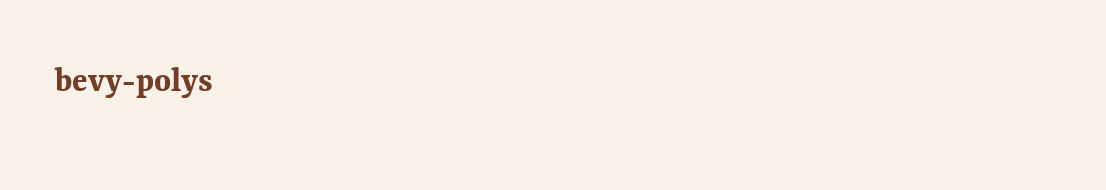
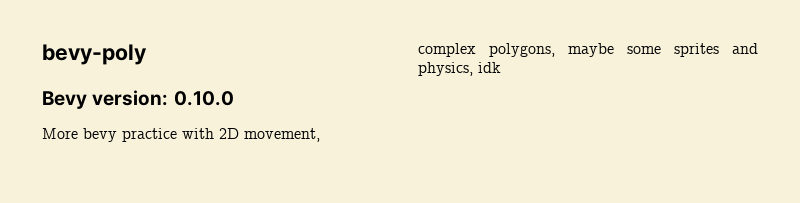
- bevy-polys
+ bevy-poly
+ Bevy version: 0.10.0
+ More bevy practice with 2D movement, complex polygons, maybe some sprites and physics, idk

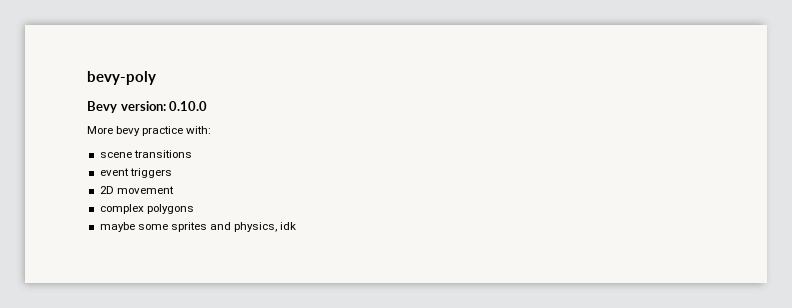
- More bevy practice with 2D movement, complex polygons, maybe some sprites and physics, idk
+ More bevy practice with:
+ scene transitions
+ event triggers
+ 2D movement
+ complex polygons
+ maybe some sprites and physics, idk

